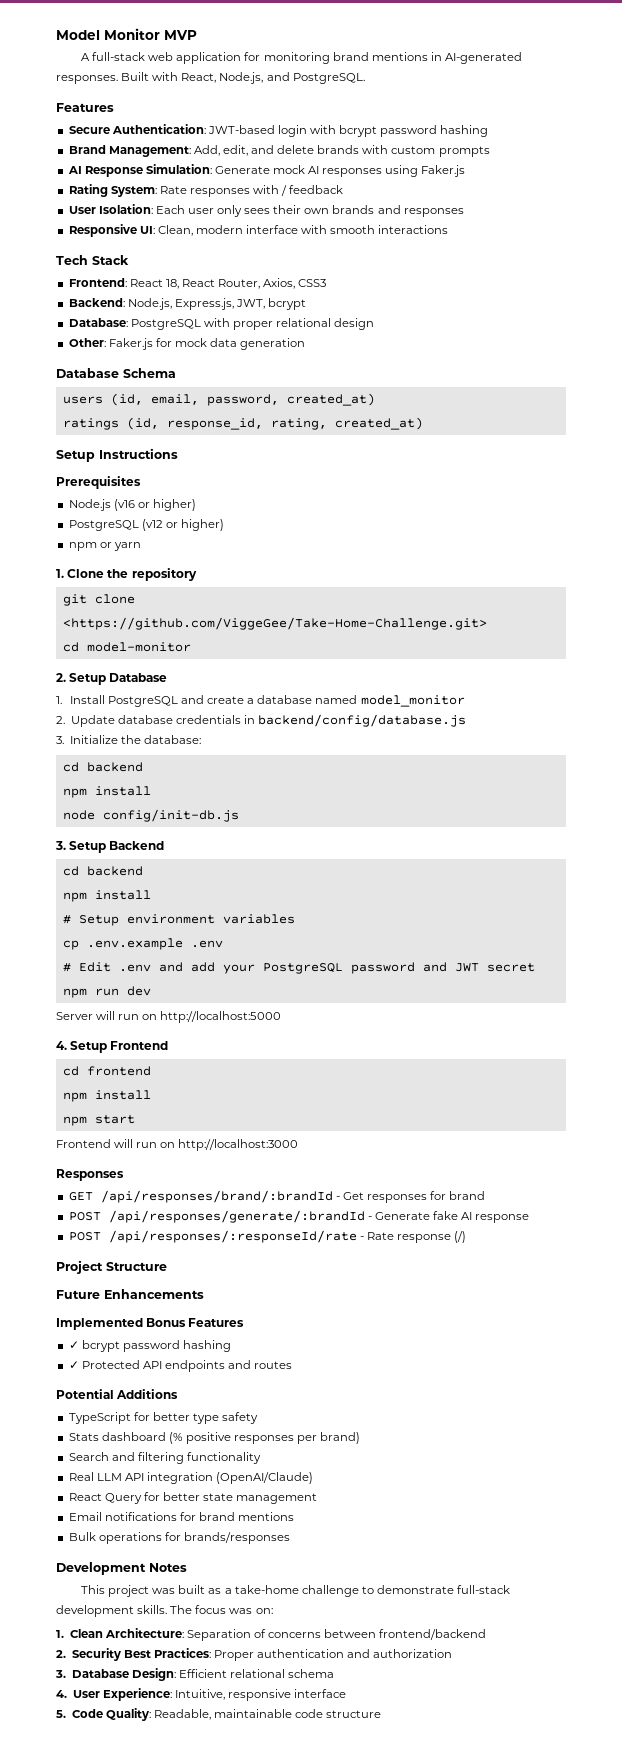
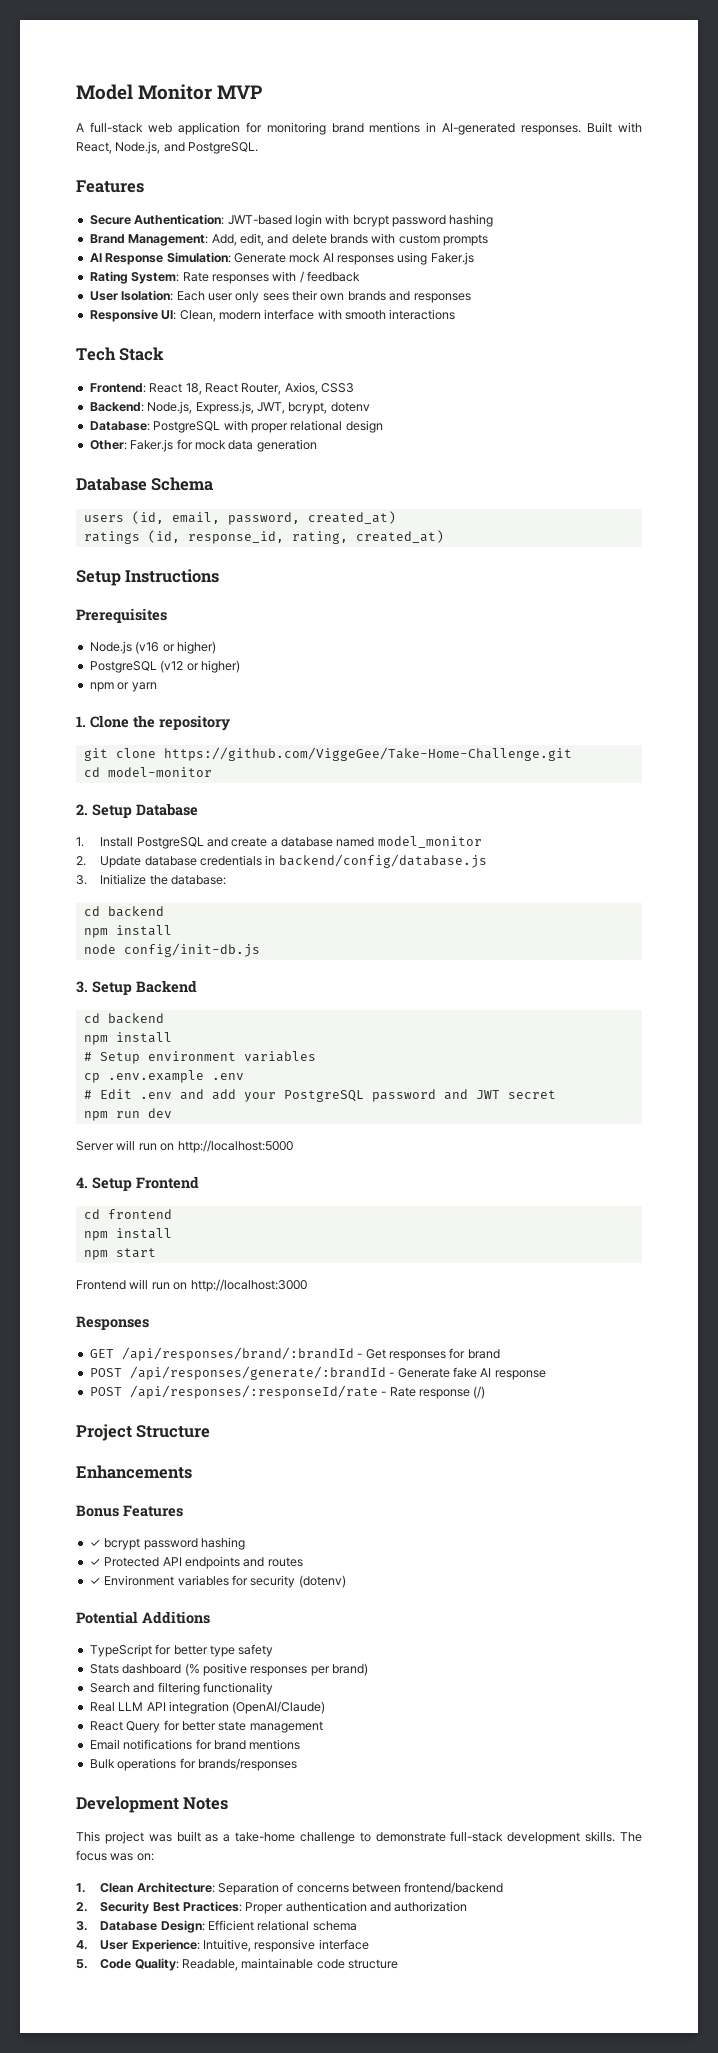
- Backend: Node.js, Express.js, JWT, bcrypt
+ Backend: Node.js, Express.js, JWT, bcrypt, dotenv
- git clone <https://github.com/ViggeGee/Take-Home-Challenge.git>
+ git clone https://github.com/ViggeGee/Take-Home-Challenge.git
- Future Enhancements
+ Enhancements
- Implemented Bonus Features
+ Bonus Features
+ ✓ Environment variables for security (dotenv)

